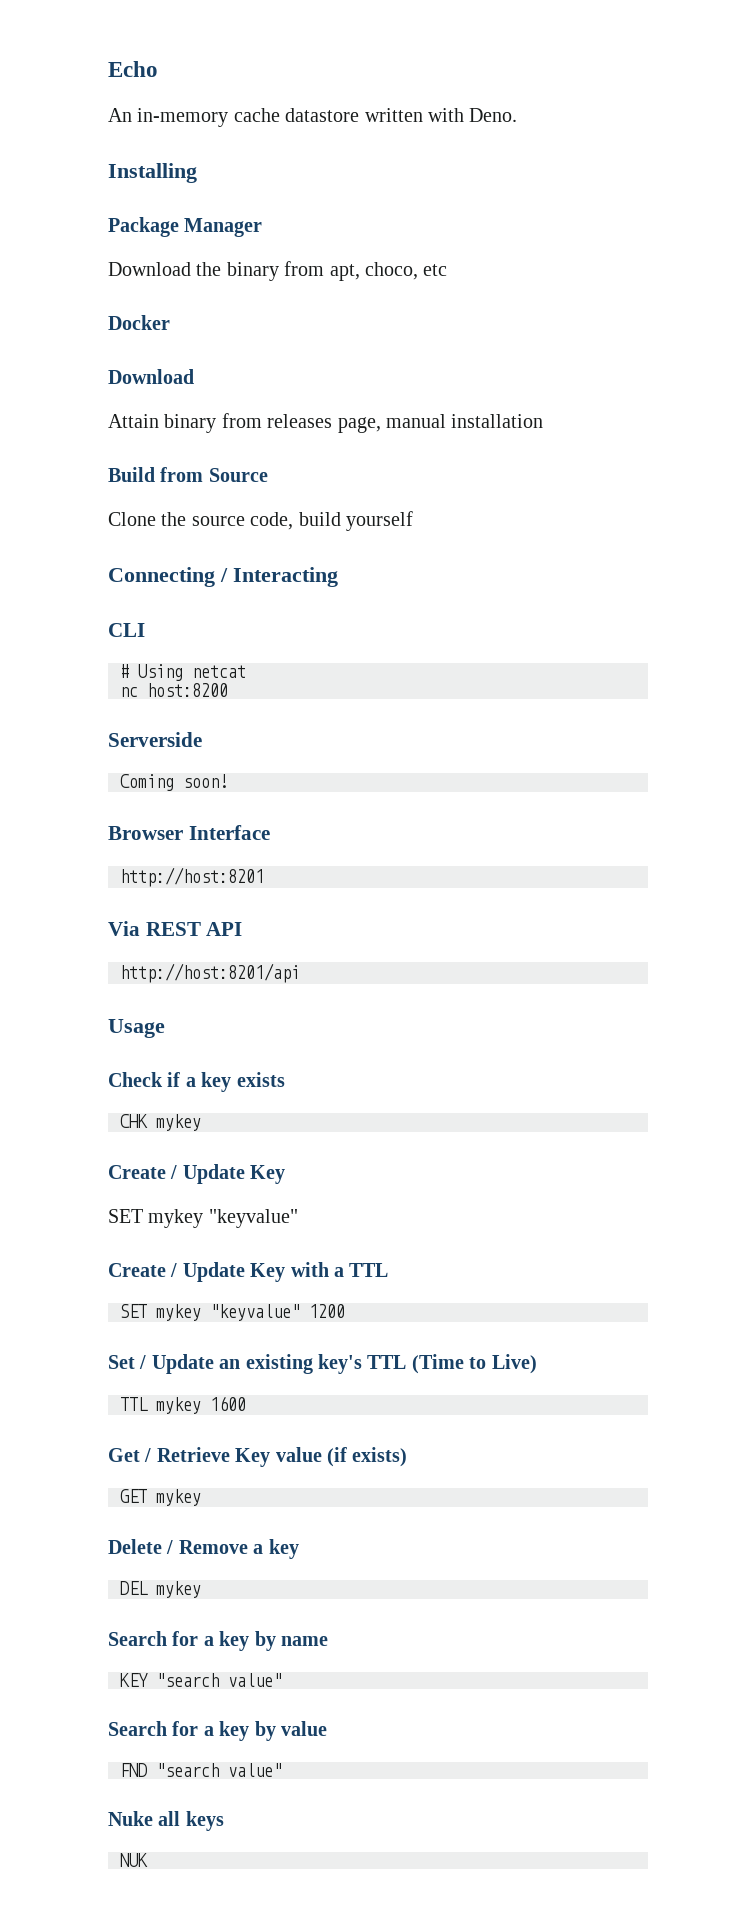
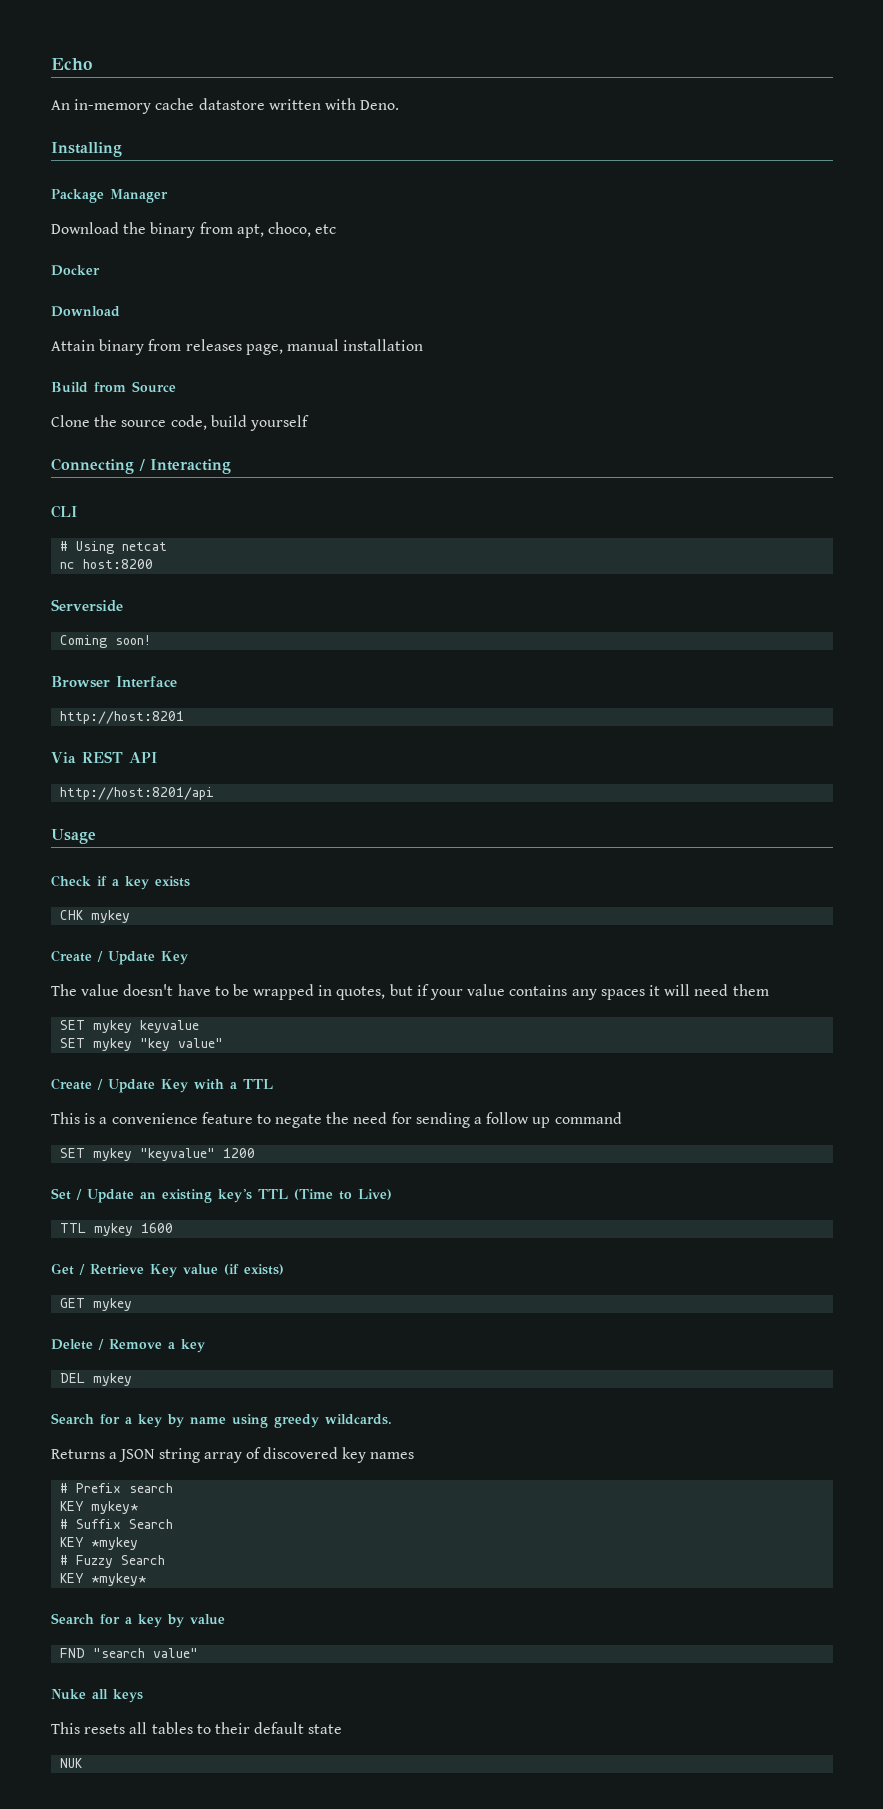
  CHK mykey
  Create / Update Key
- SET mykey "keyvalue"
+ The value doesn't have to be wrapped in quotes, but if your value contains any spaces it will need them
+ SET mykey keyvalue
+ SET mykey "key value"
+ This is a convenience feature to negate the need for sending a follow up command
- Search for a key by name
- KEY "search value"
+ Search for a key by name using greedy wildcards.
+ Returns a JSON string array of discovered key names
+ # Prefix search
+ KEY mykey*
+ # Suffix Search
+ KEY *mykey
+ # Fuzzy Search
+ KEY *mykey*
+ This resets all tables to their default state

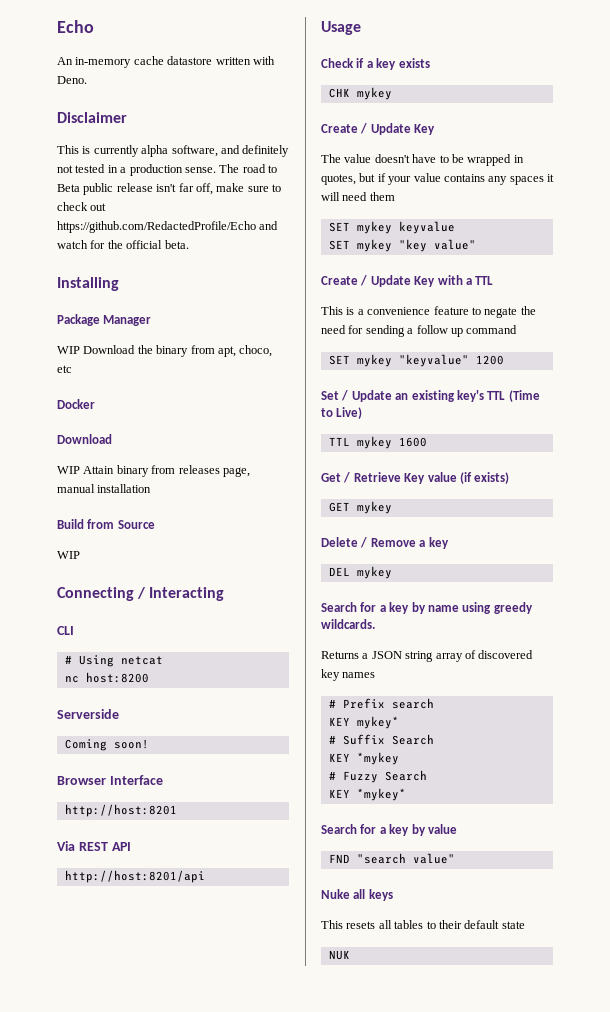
+ Disclaimer
+ This is currently alpha software, and definitely not tested in a production sense. The road to Beta public release isn't far off, make sure to check out https://github.com/RedactedProfile/Echo and watch for the official beta.
- Download the binary from apt, choco, etc
+ WIP Download the binary from apt, choco, etc
- Attain binary from releases page, manual installation
+ WIP Attain binary from releases page, manual installation
  Build from Source
- Clone the source code, build yourself
+ WIP

